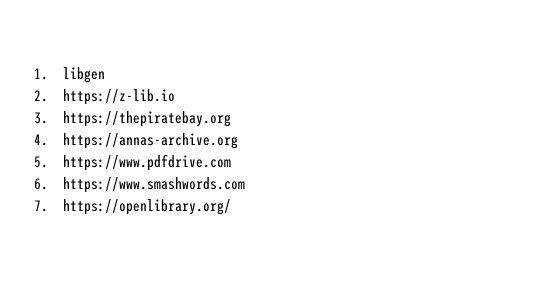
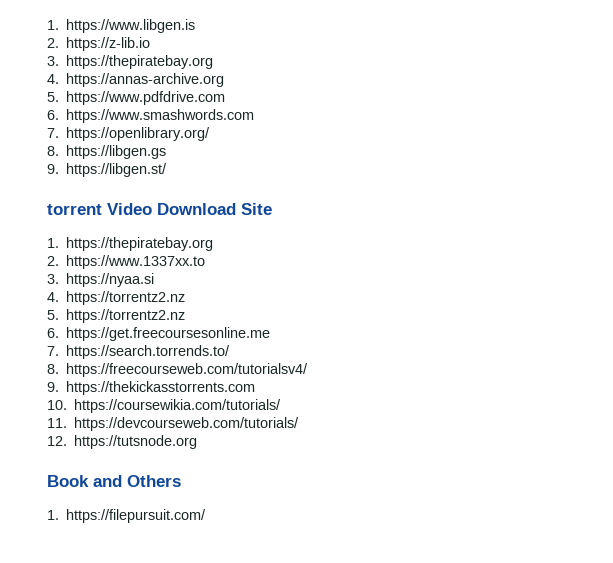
- 1. libgen
+ 1. https://www.libgen.is
+ 8. https://libgen.gs
+ 9. https://libgen.st/
+ torrent Video Download Site
+ 1. https://thepiratebay.org
+ 2. https://www.1337xx.to
+ 3. https://nyaa.si
+ 4. https://torrentz2.nz
+ 5. https://torrentz2.nz
+ 6. https://get.freecoursesonline.me
+ 7. https://search.torrends.to/
+ 8. https://freecourseweb.com/tutorialsv4/
+ 9. https://thekickasstorrents.com
+ 10. https://coursewikia.com/tutorials/
+ 11. https://devcourseweb.com/tutorials/
+ 12. https://tutsnode.org
+ Book and Others
+ 1. https://filepursuit.com/

